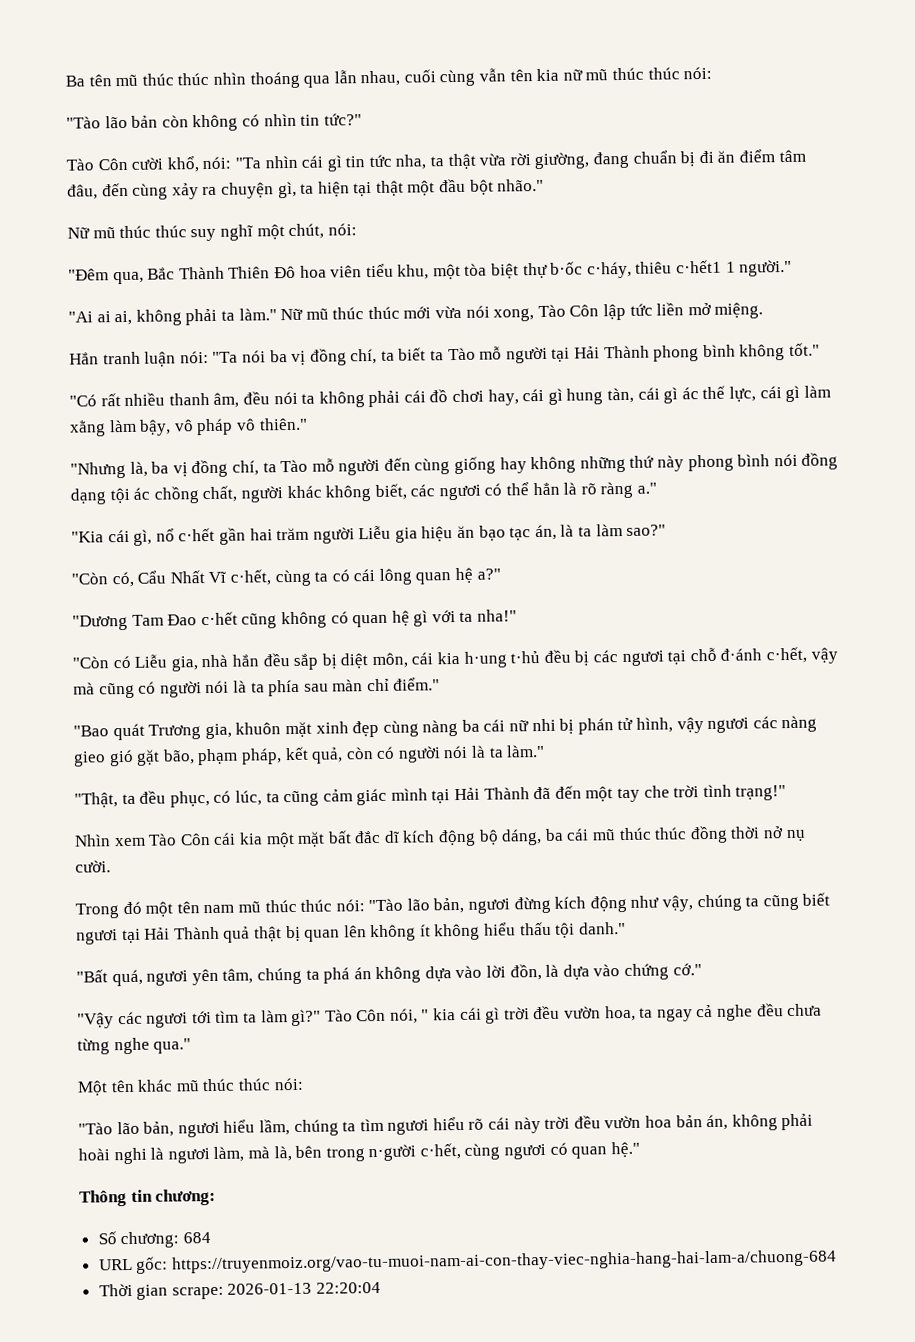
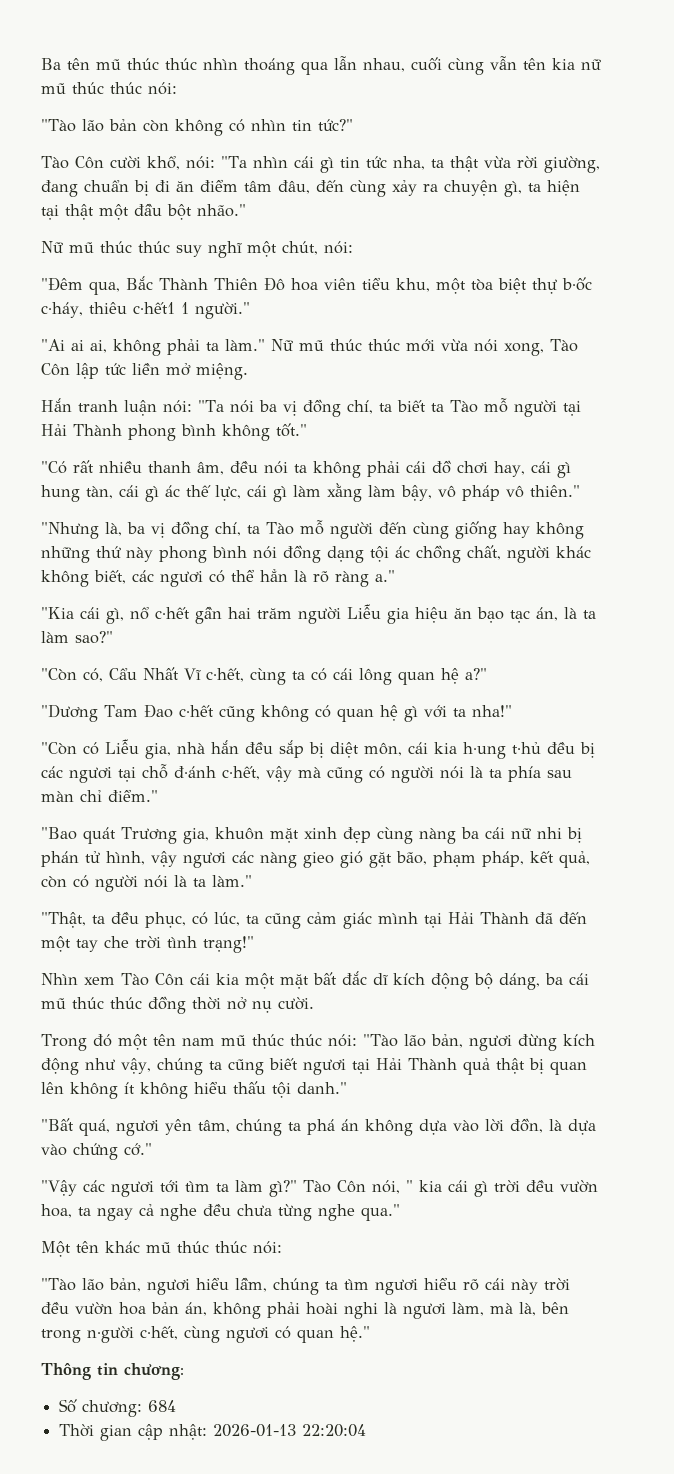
- URL gốc: https://truyenmoiz.org/vao-tu-muoi-nam-ai-con-thay-viec-nghia-hang-hai-lam-a/chuong-684
- Thời gian scrape: 2026-01-13 22:20:04
+ Thời gian cập nhật: 2026-01-13 22:20:04

